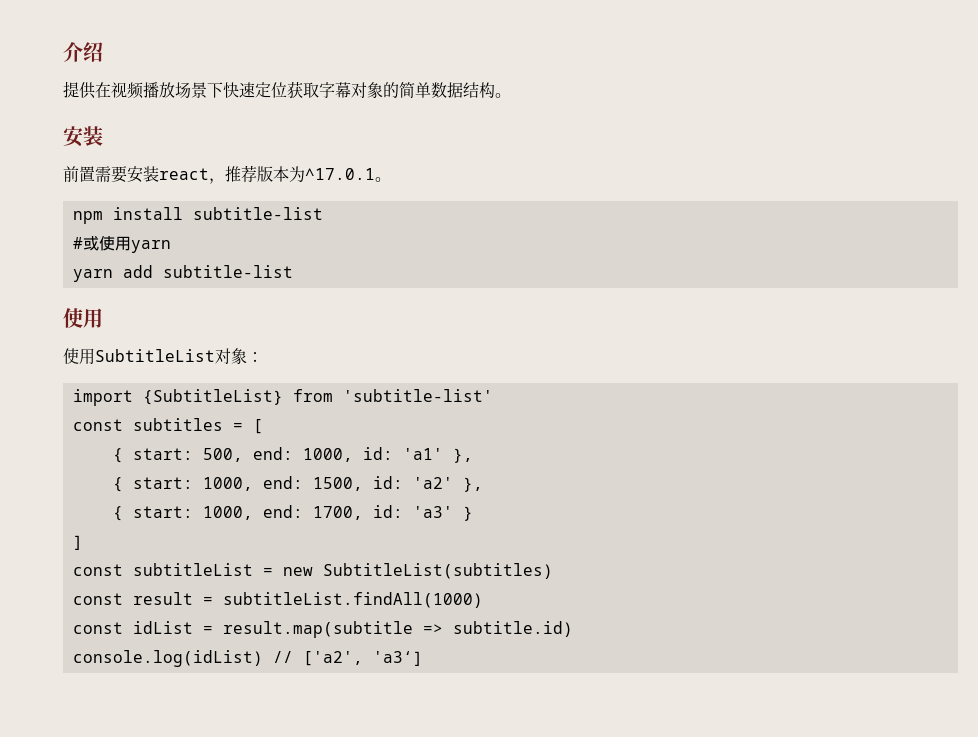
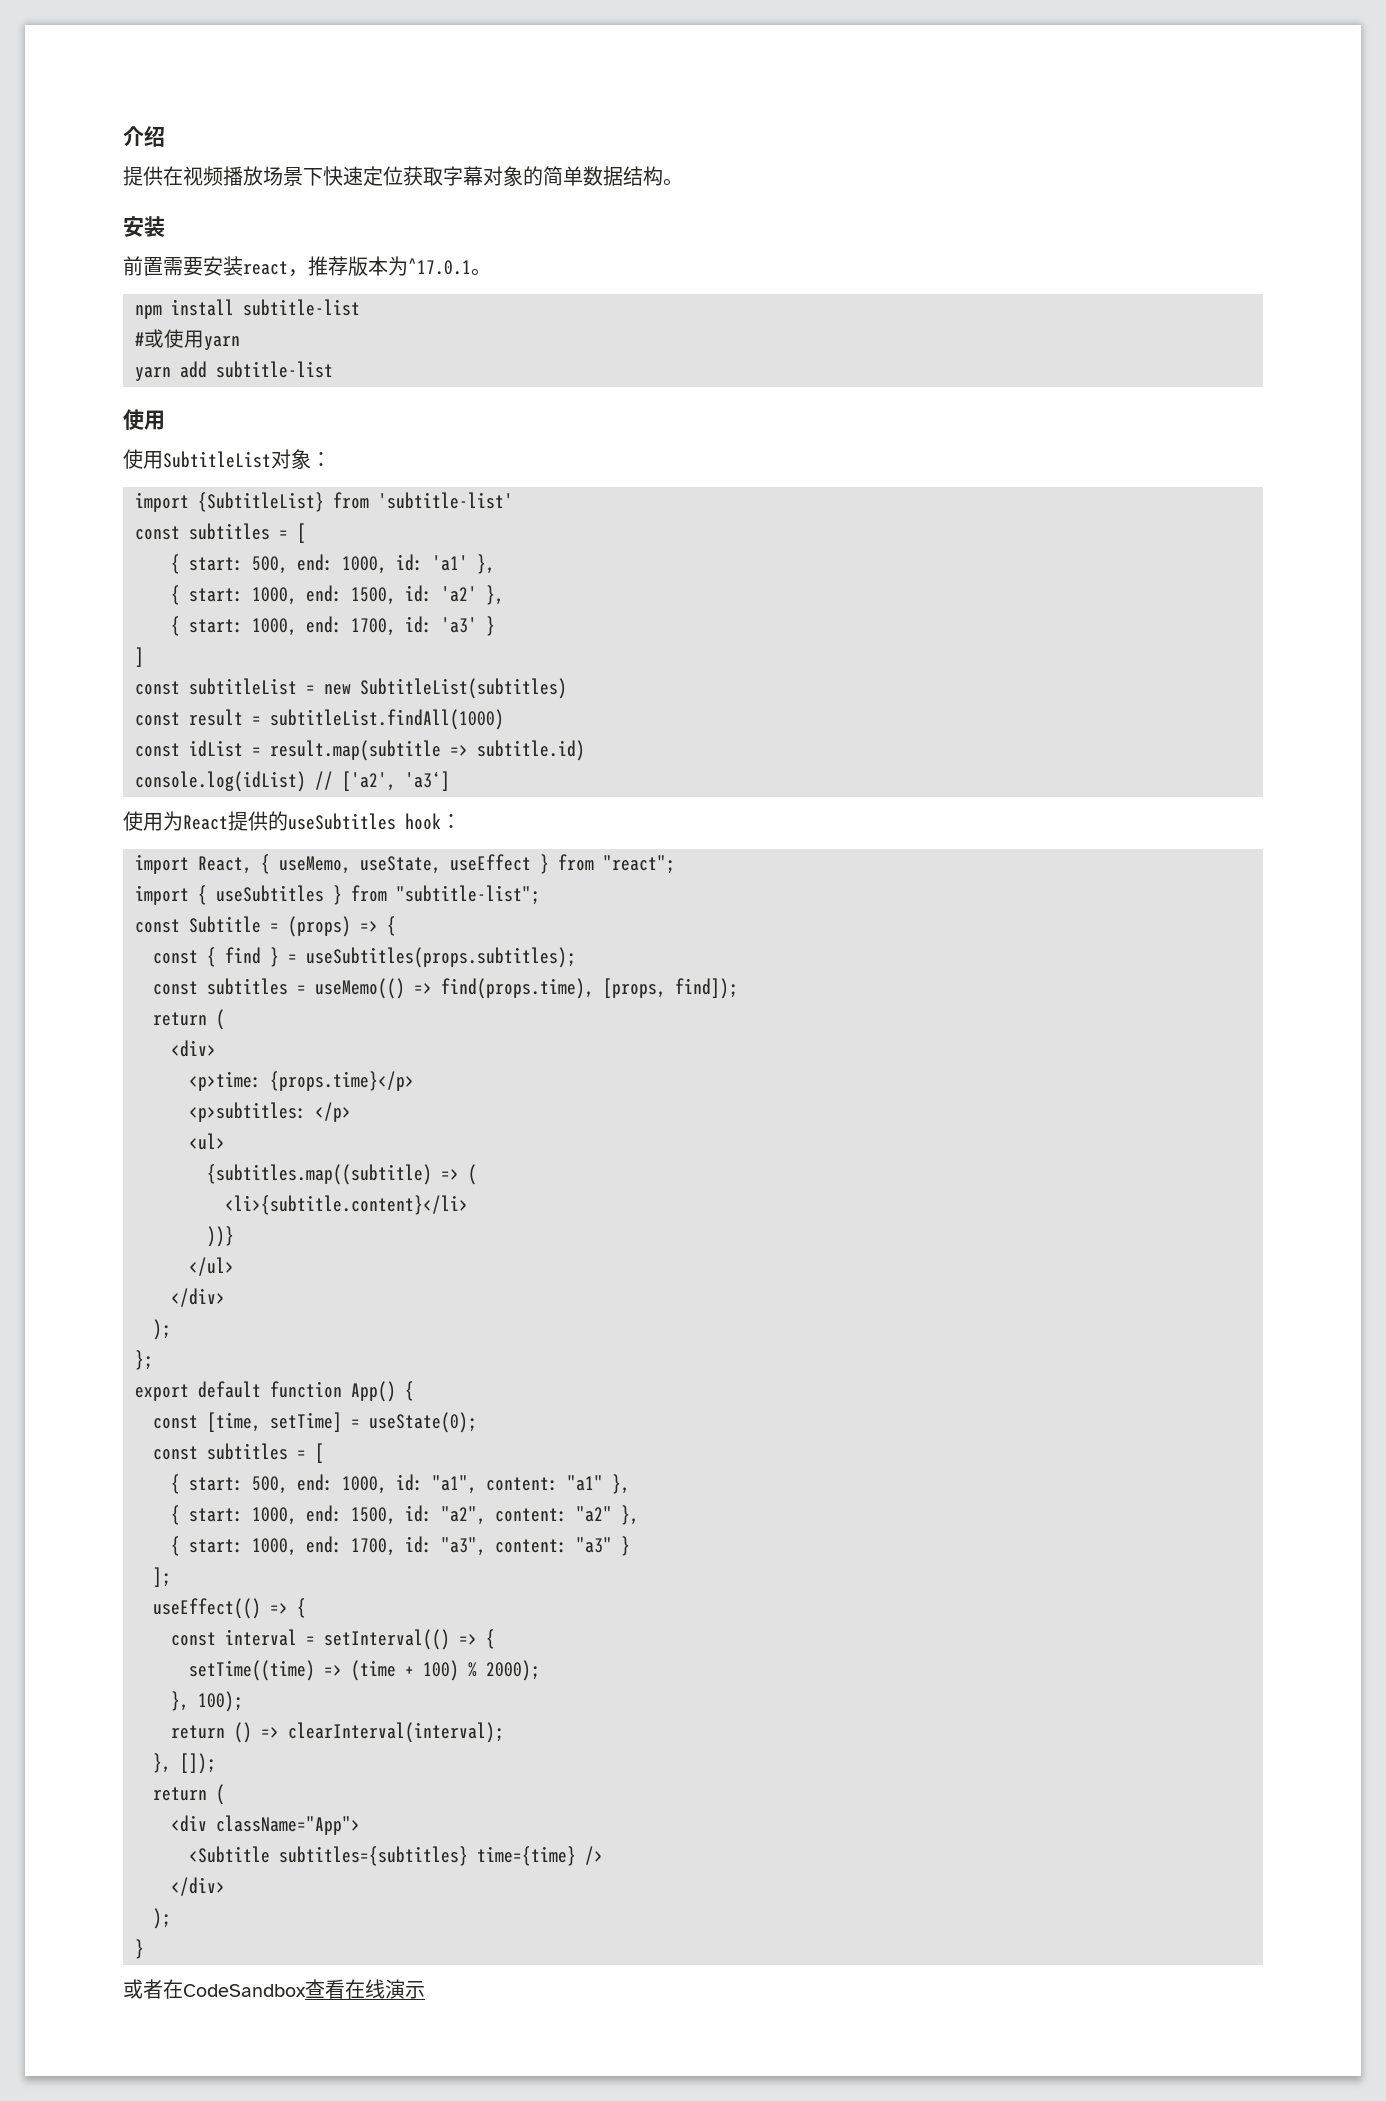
+ 使用为React提供的useSubtitles hook：
+ import React, { useMemo, useState, useEffect } from "react";
+ import { useSubtitles } from "subtitle-list";
+ const Subtitle = (props) => {
+ const { find } = useSubtitles(props.subtitles);
+ const subtitles = useMemo(() => find(props.time), [props, find]);
+ return (
+ <div>
+ <p>time: {props.time}</p>
+ <p>subtitles: </p>
+ <ul>
+ {subtitles.map((subtitle) => (
+ <li>{subtitle.content}</li>
+ ))}
+ </ul>
+ </div>
+ );
+ };
+ export default function App() {
+ const [time, setTime] = useState(0);
+ const subtitles = [
+ { start: 500, end: 1000, id: "a1", content: "a1" },
+ { start: 1000, end: 1500, id: "a2", content: "a2" },
+ { start: 1000, end: 1700, id: "a3", content: "a3" }
+ ];
+ useEffect(() => {
+ const interval = setInterval(() => {
+ setTime((time) => (time + 100) % 2000);
+ }, 100);
+ return () => clearInterval(interval);
+ }, []);
+ return (
+ <div className="App">
+ <Subtitle subtitles={subtitles} time={time} />
+ </div>
+ );
+ }
+ 或者在CodeSandbox查看在线演示

